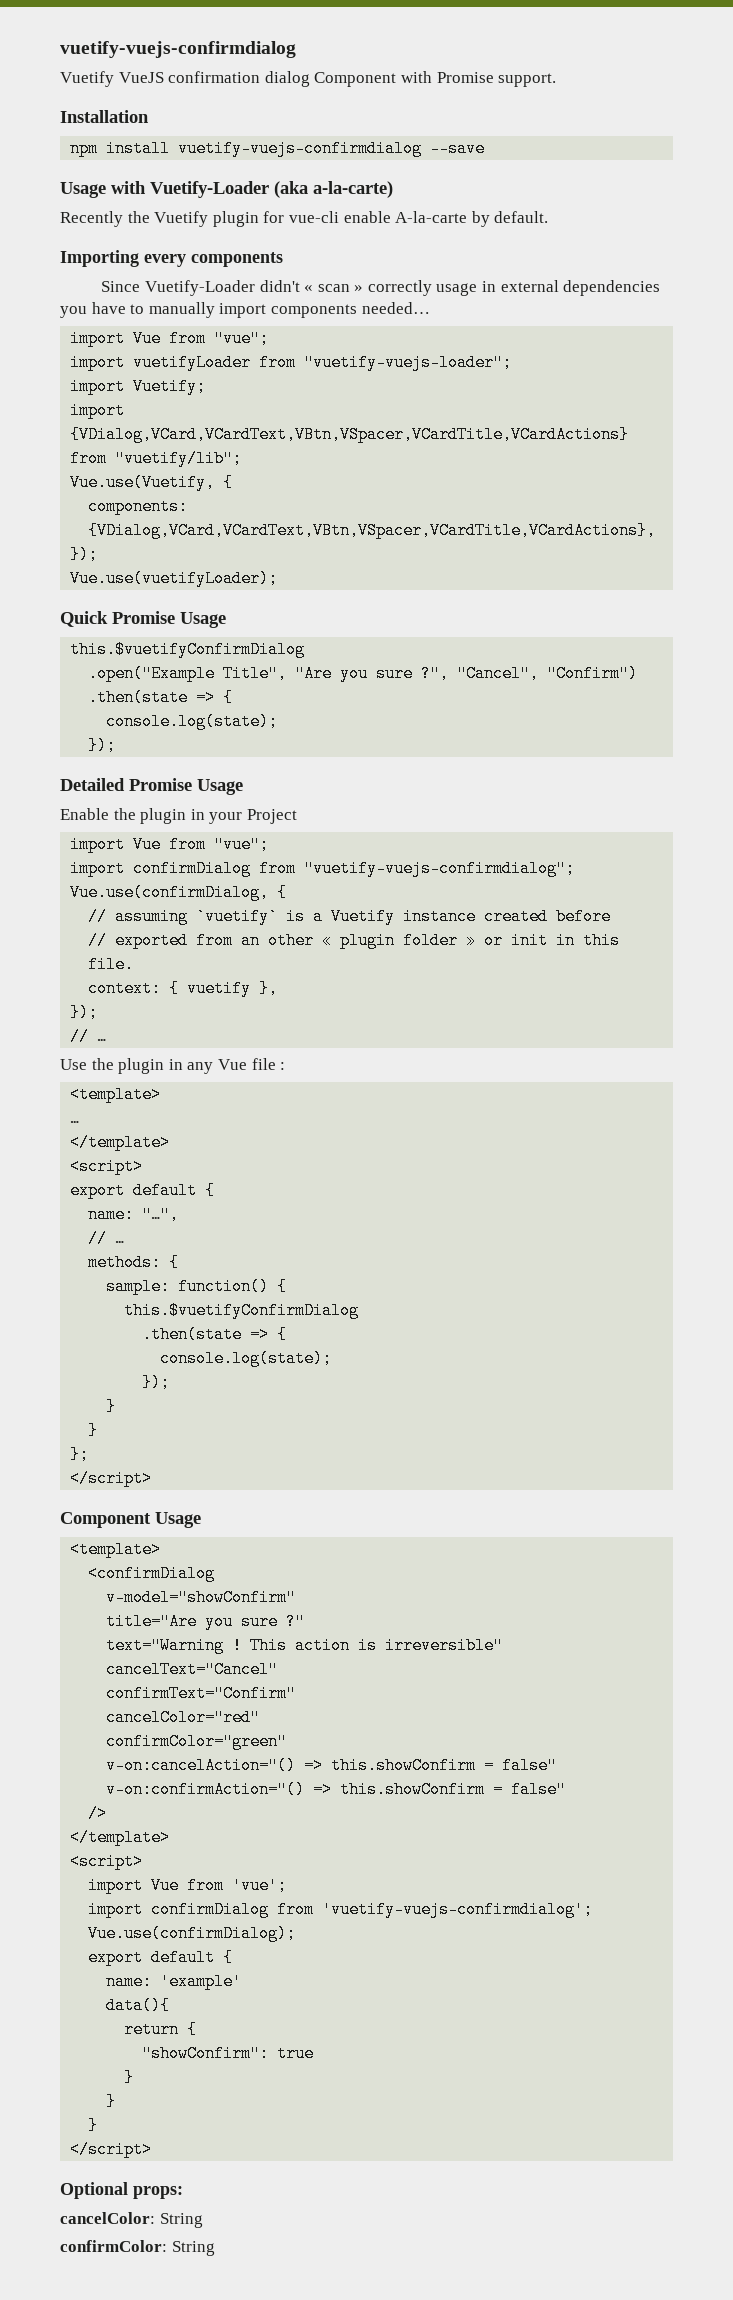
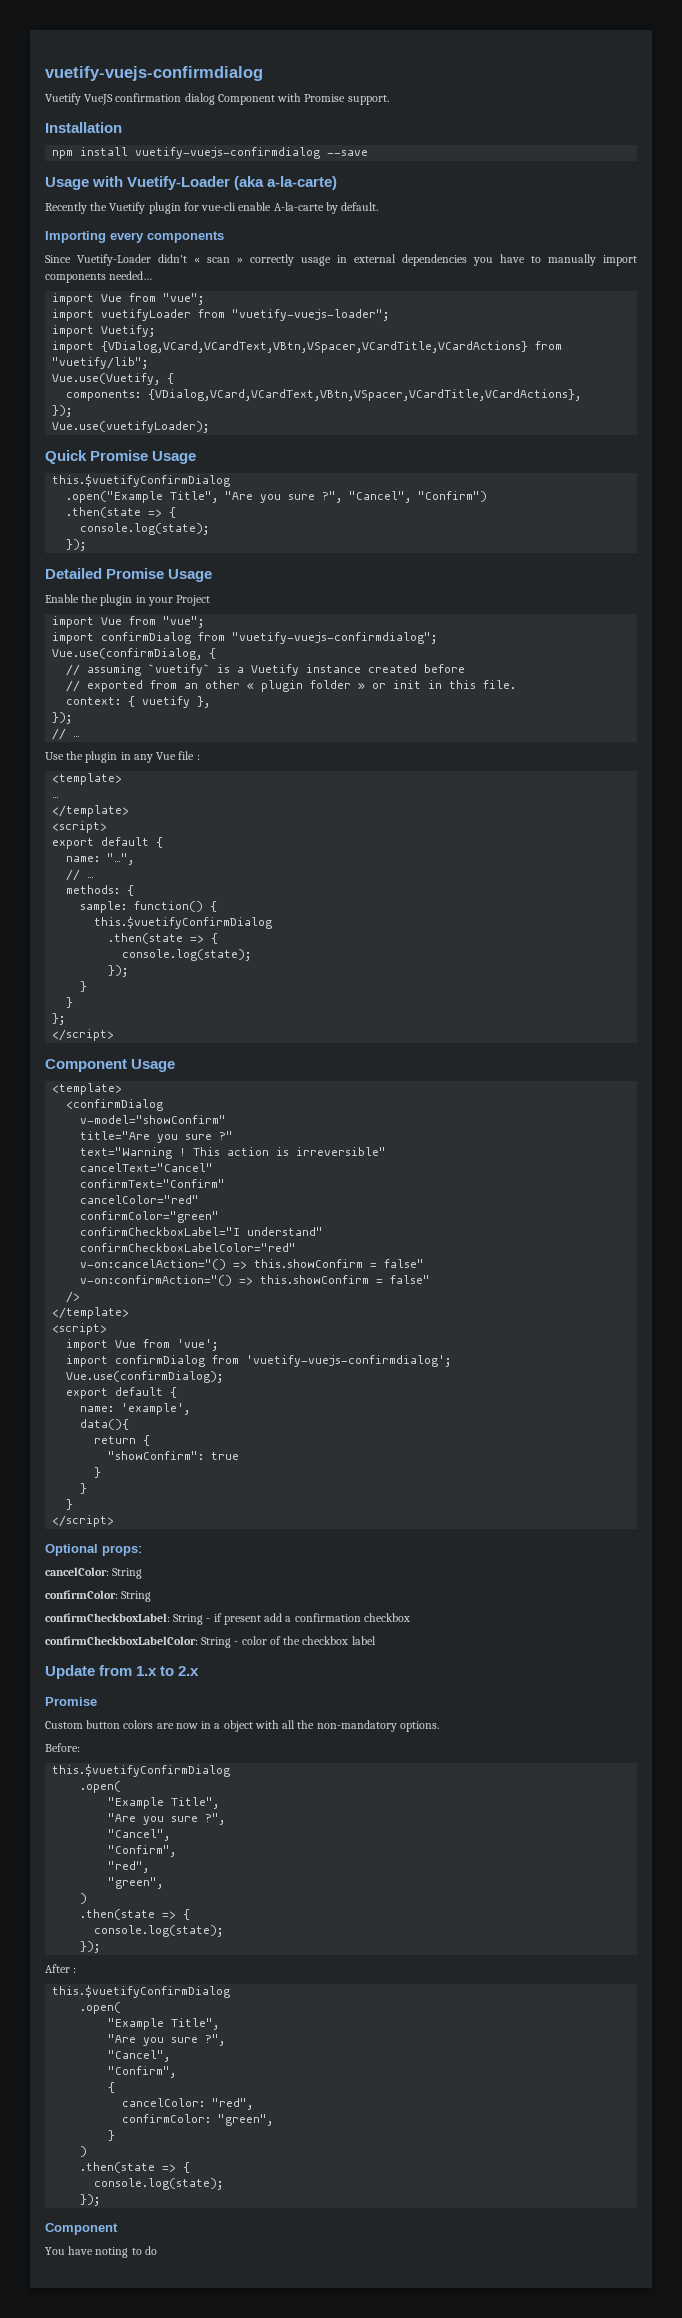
+ confirmCheckboxLabel="I understand"
+ confirmCheckboxLabelColor="red"
- name: 'example'
+ name: 'example',
+ confirmCheckboxLabel: String - if present add a confirmation checkbox
+ confirmCheckboxLabelColor: String - color of the checkbox label
+ Update from 1.x to 2.x
+ Promise
+ Custom button colors are now in a object with all the non-mandatory options.
+ Before:
+ this.$vuetifyConfirmDialog
+ .open(
+ "Example Title",
+ "Are you sure ?",
+ "Cancel",
+ "Confirm",
+ "red",
+ "green",
+ )
+ .then(state => {
+ console.log(state);
+ });
+ After :
+ this.$vuetifyConfirmDialog
+ .open(
+ "Example Title",
+ "Are you sure ?",
+ "Cancel",
+ "Confirm",
+ {
+ cancelColor: "red",
+ confirmColor: "green",
+ }
+ )
+ .then(state => {
+ console.log(state);
+ });
+ Component
+ You have noting to do

